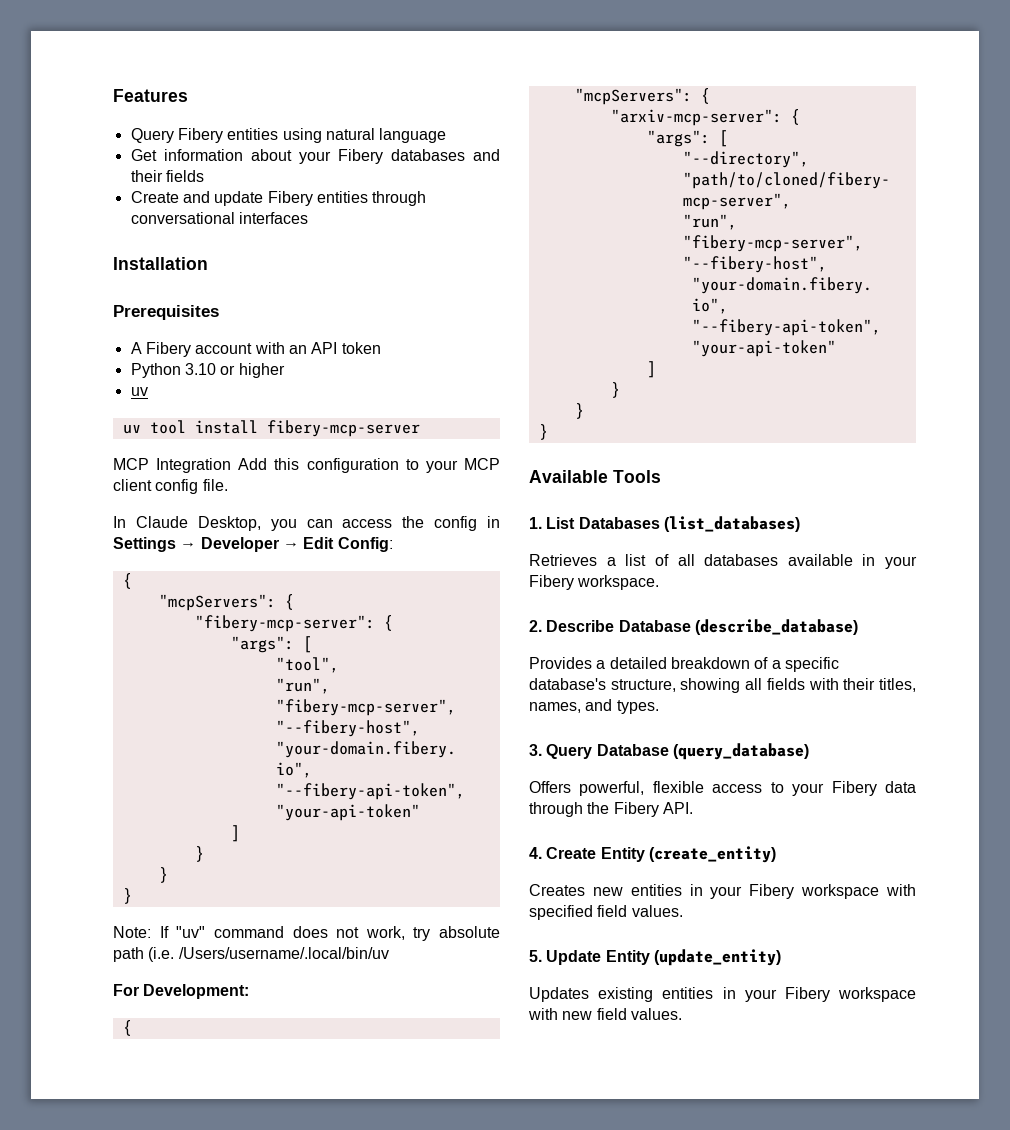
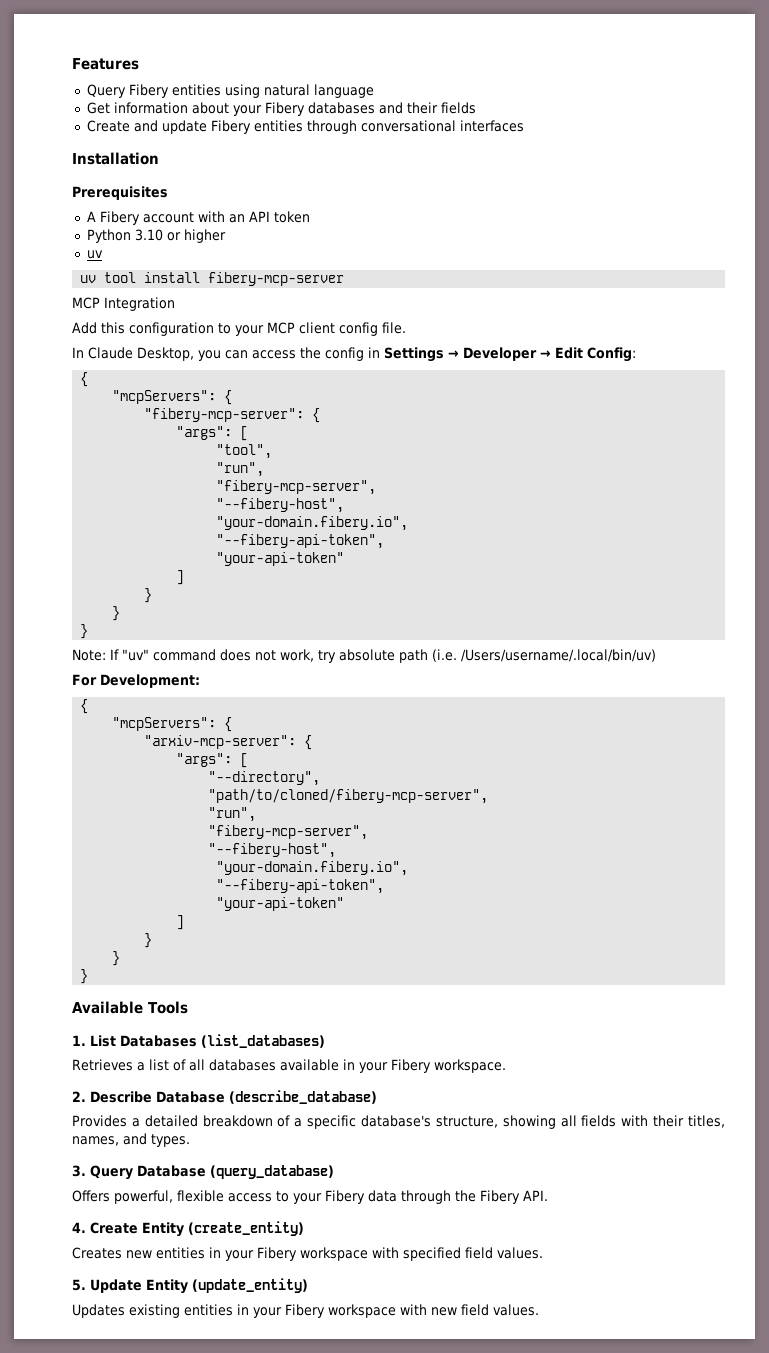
- MCP Integration Add this configuration to your MCP client config file.
+ MCP Integration
+ Add this configuration to your MCP client config file.
- Note: If "uv" command does not work, try absolute path (i.e. /Users/username/.local/bin/uv
+ Note: If "uv" command does not work, try absolute path (i.e. /Users/username/.local/bin/uv)

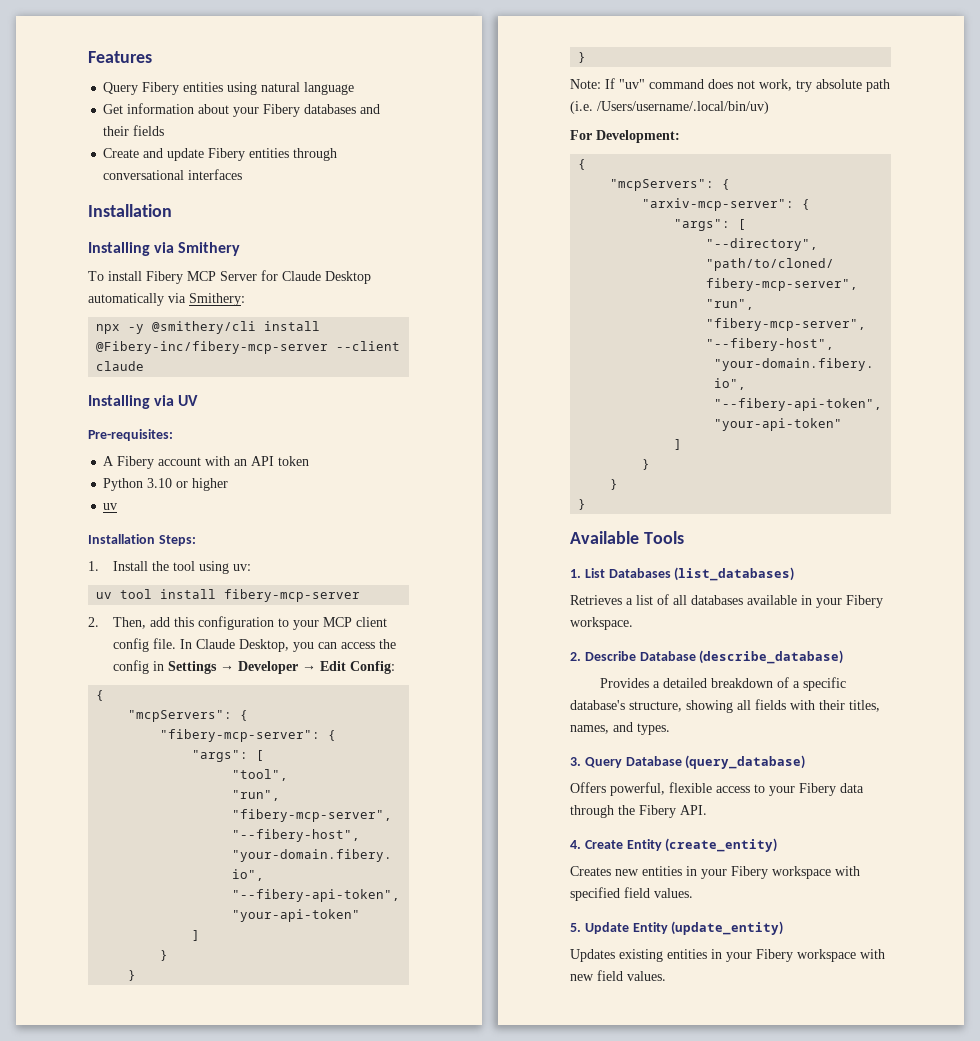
- Prerequisites
+ Installing via Smithery
+ To install Fibery MCP Server for Claude Desktop automatically via Smithery:
+ npx -y @smithery/cli install @Fibery-inc/fibery-mcp-server --client claude
+ Installing via UV
+ Pre-requisites:
+ Installation Steps:
+ 1. Install the tool using uv:
- MCP Integration
- Add this configuration to your MCP client config file.
- In Claude Desktop, you can access the config in Settings → Developer → Edit Config:
+ 2. Then, add this configuration to your MCP client config file. In Claude Desktop, you can access the config in Settings → Developer → Edit Config:

